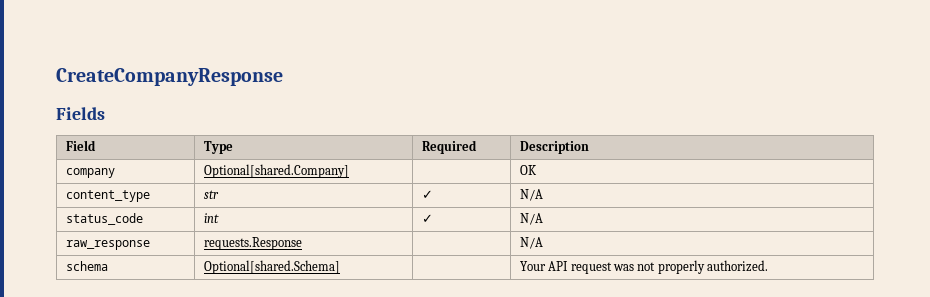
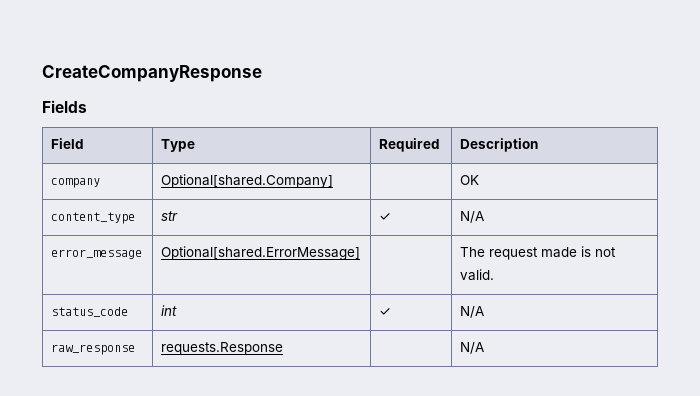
+ error_message | Optional[shared.ErrorMessage] | | The request made is not valid.
- schema | Optional[shared.Schema] | | Your API request was not properly authorized.

